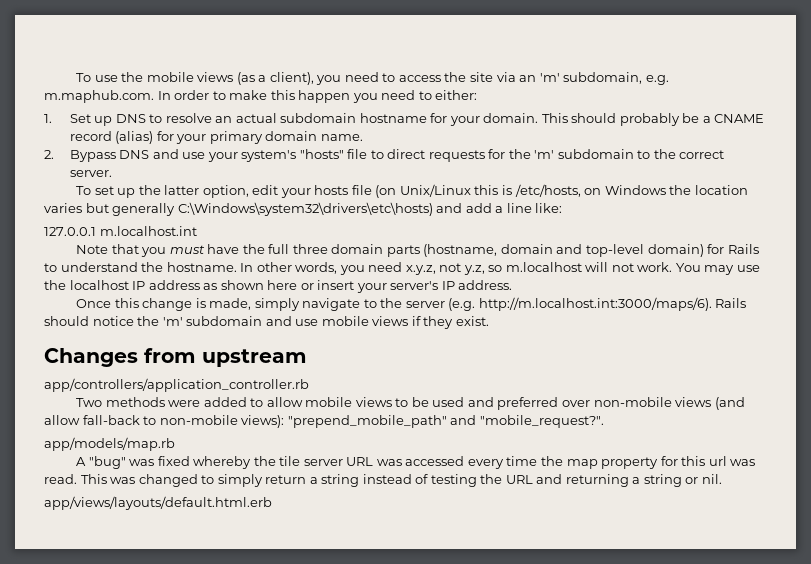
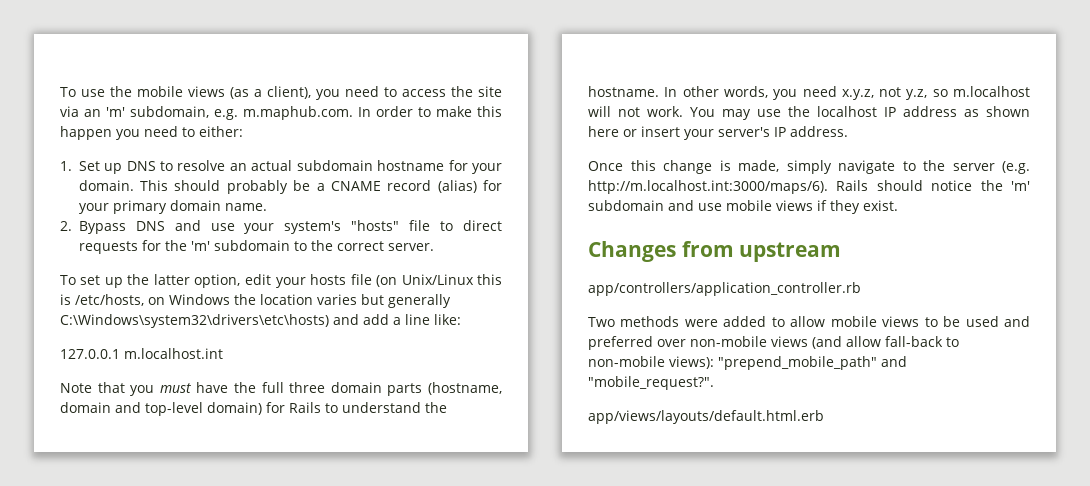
- app/models/map.rb
- A "bug" was fixed whereby the tile server URL was accessed every time the map property for this url was read. This was changed to simply return a string instead of testing the URL and returning a string or nil.

